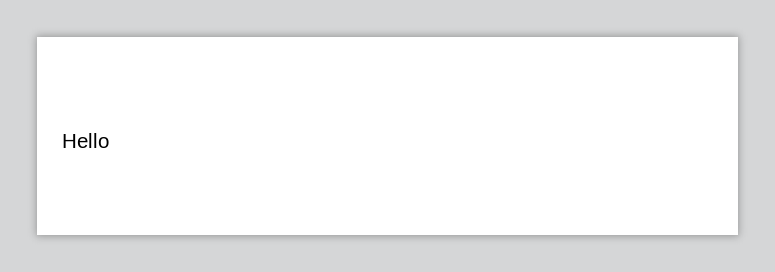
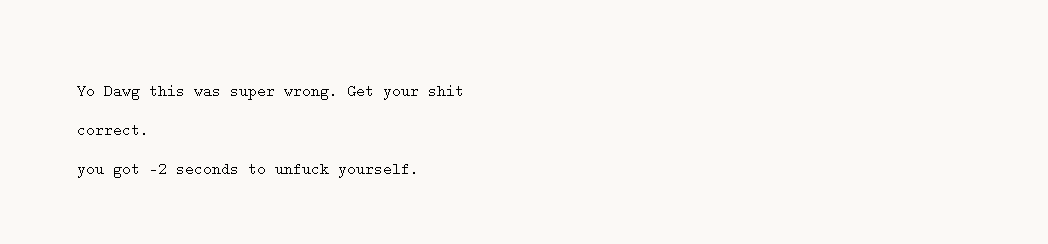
- Hello
+ Yo Dawg this was super wrong. Get your shit
+ correct.
+ you got -2 seconds to unfuck yourself.

